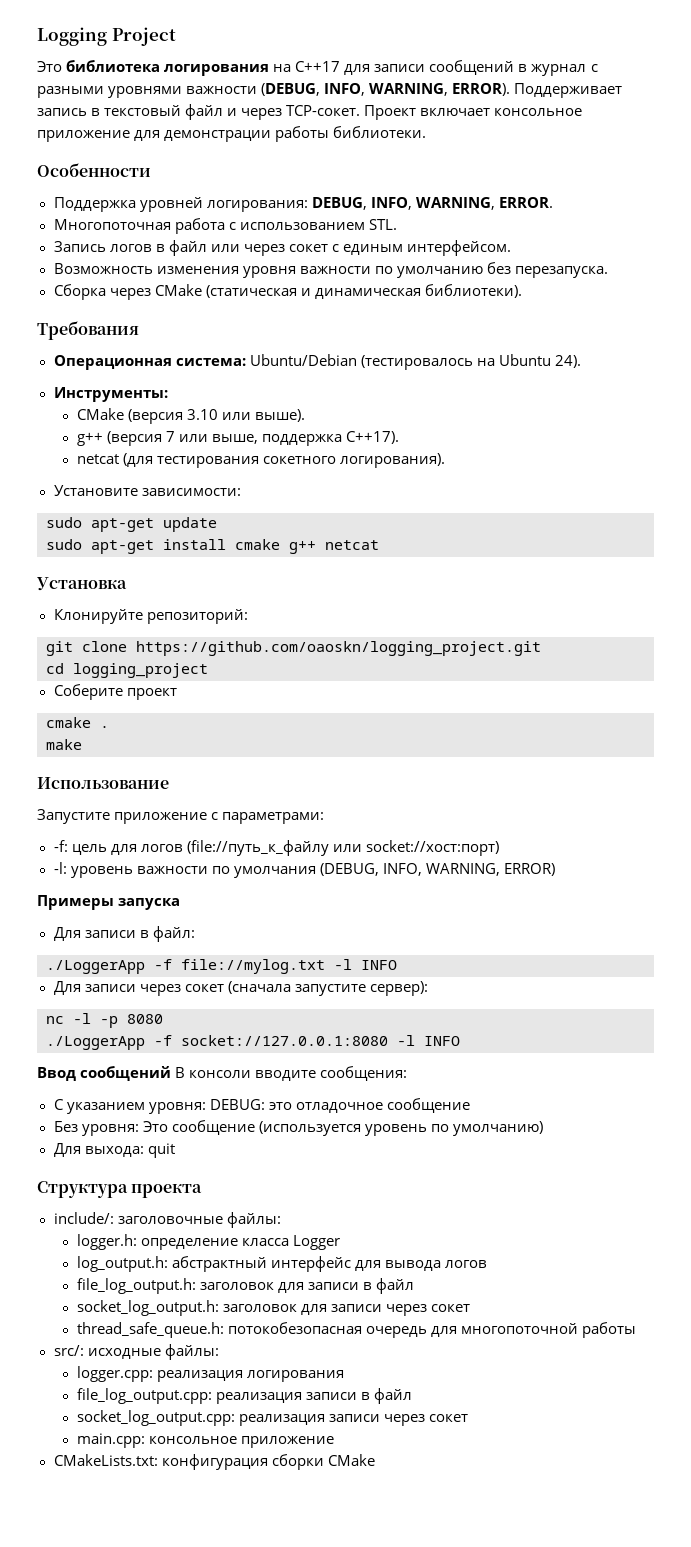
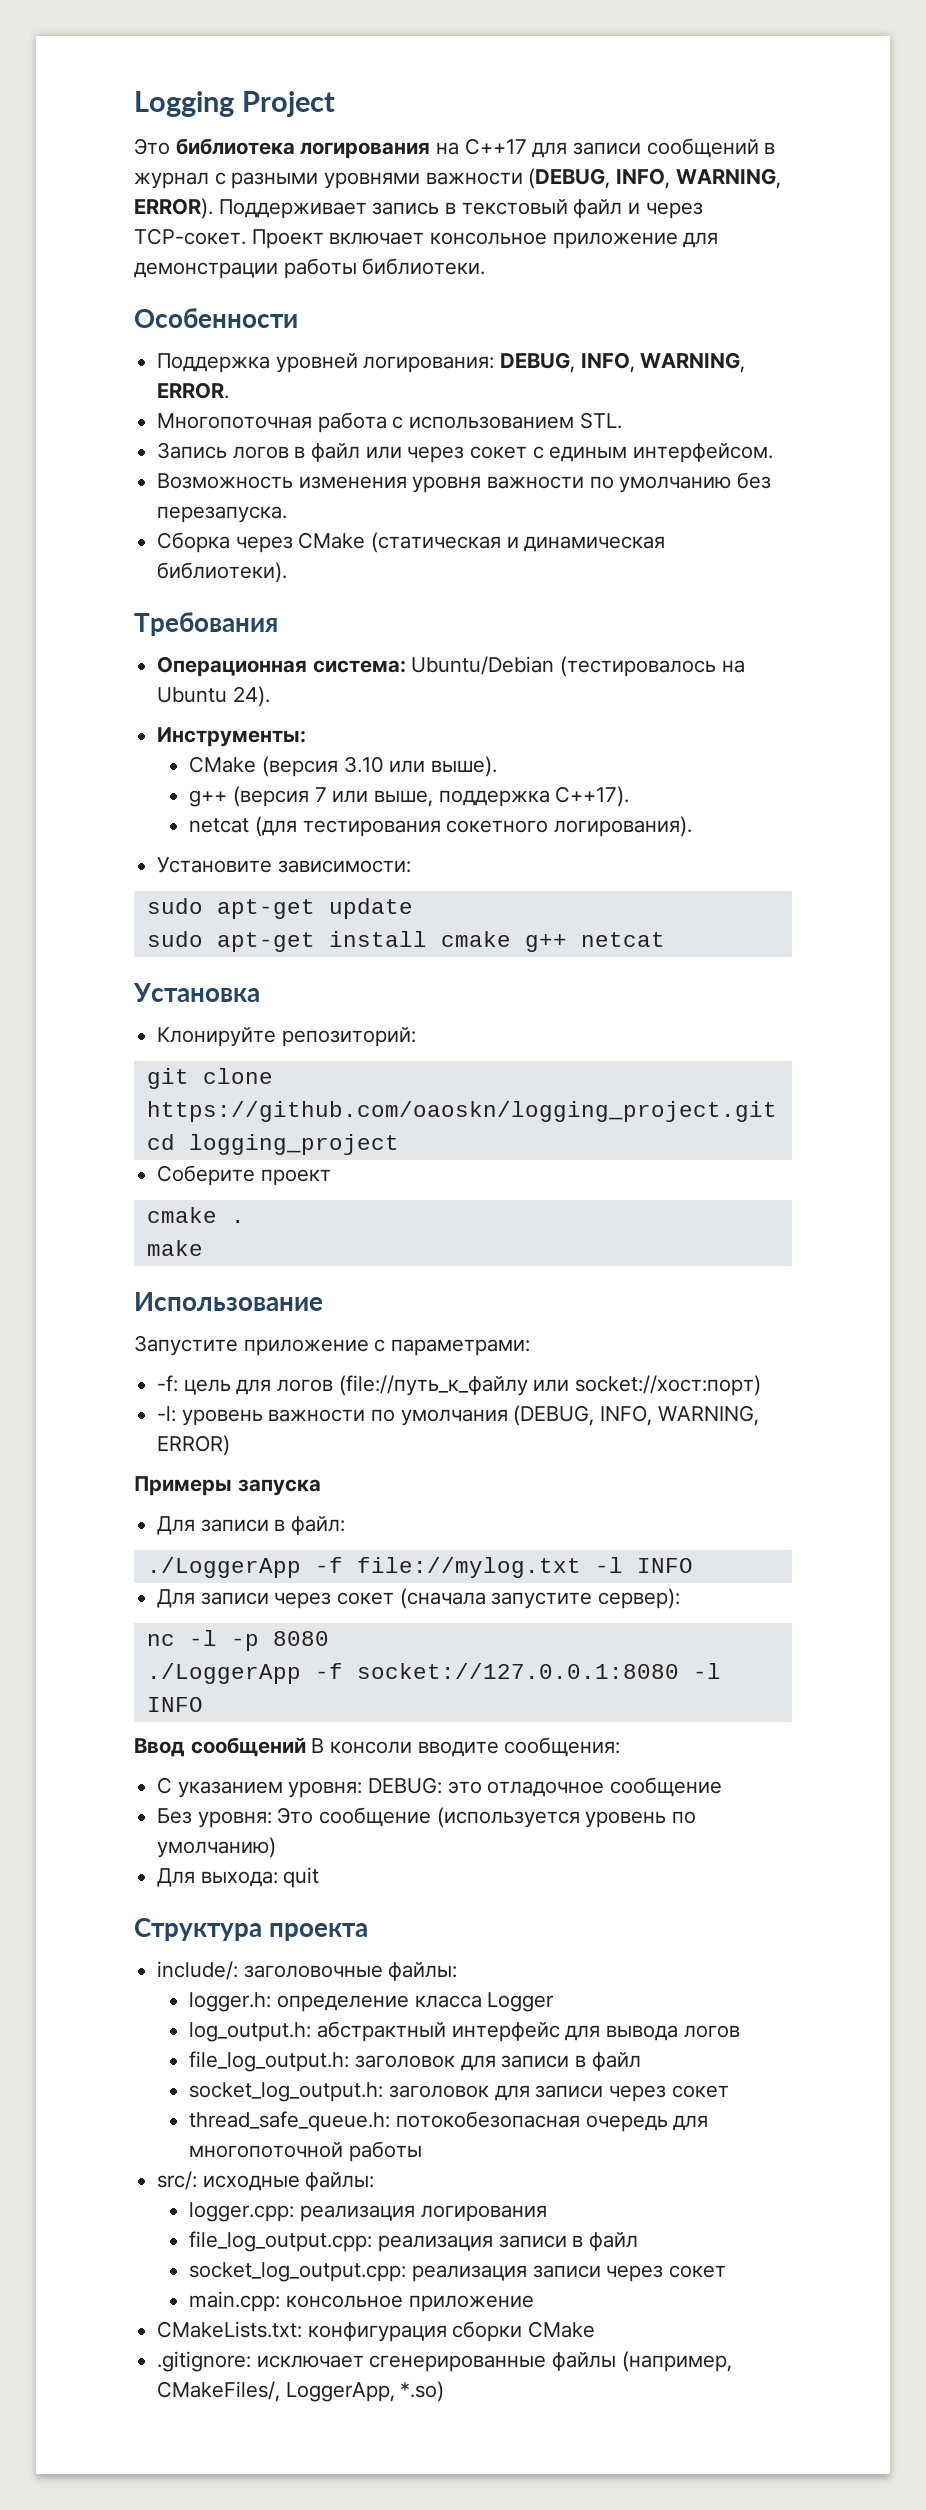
+ .gitignore: исключает сгенерированные файлы (например, CMakeFiles/, LoggerApp, *.so)

